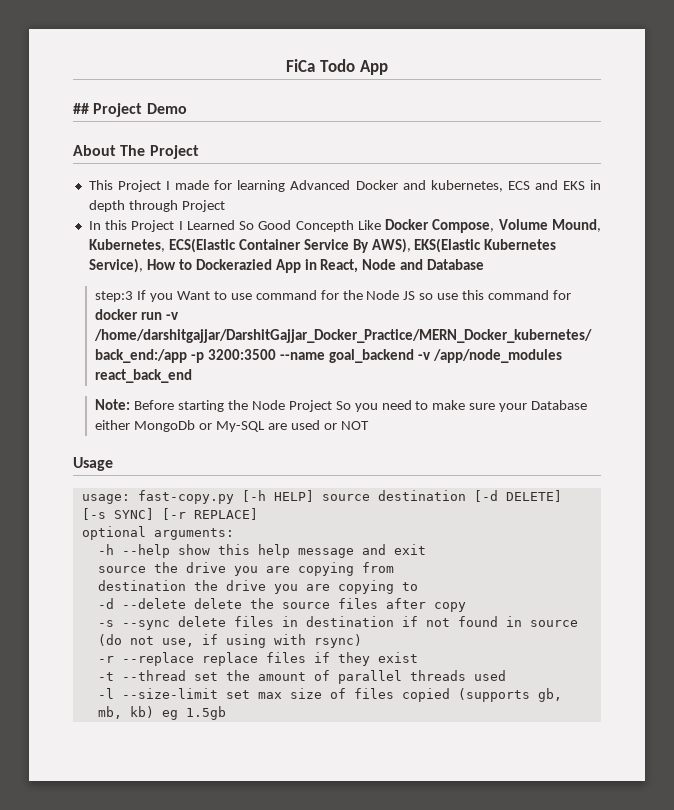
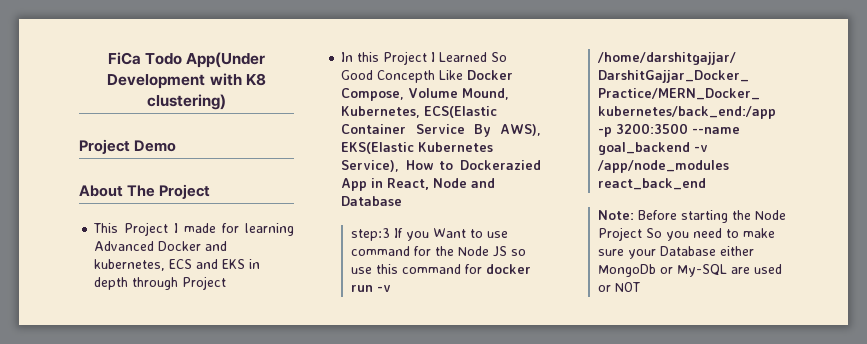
- FiCa Todo App
- ## Project Demo
+ FiCa Todo App(Under Development with K8 clustering)
+ Project Demo
- Usage
- usage: fast-copy.py [-h HELP] source destination [-d DELETE] [-s SYNC] [-r REPLACE]
- optional arguments:
- -h --help show this help message and exit
- source the drive you are copying from
- destination the drive you are copying to
- -d --delete delete the source files after copy
- -s --sync delete files in destination if not found in source (do not use, if using with rsync)
- -r --replace replace files if they exist
- -t --thread set the amount of parallel threads used
- -l --size-limit set max size of files copied (supports gb, mb, kb) eg 1.5gb

